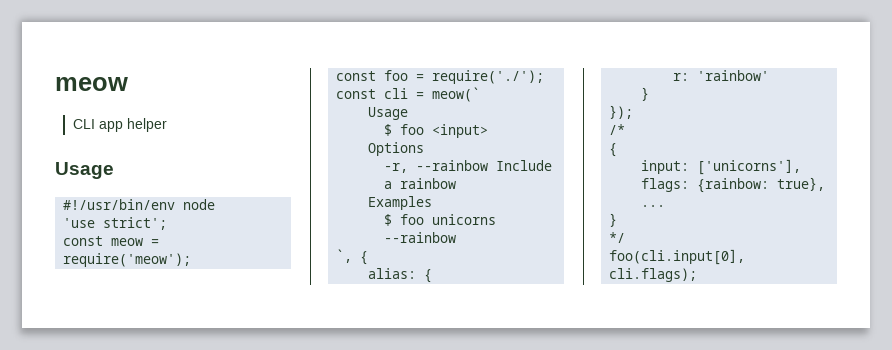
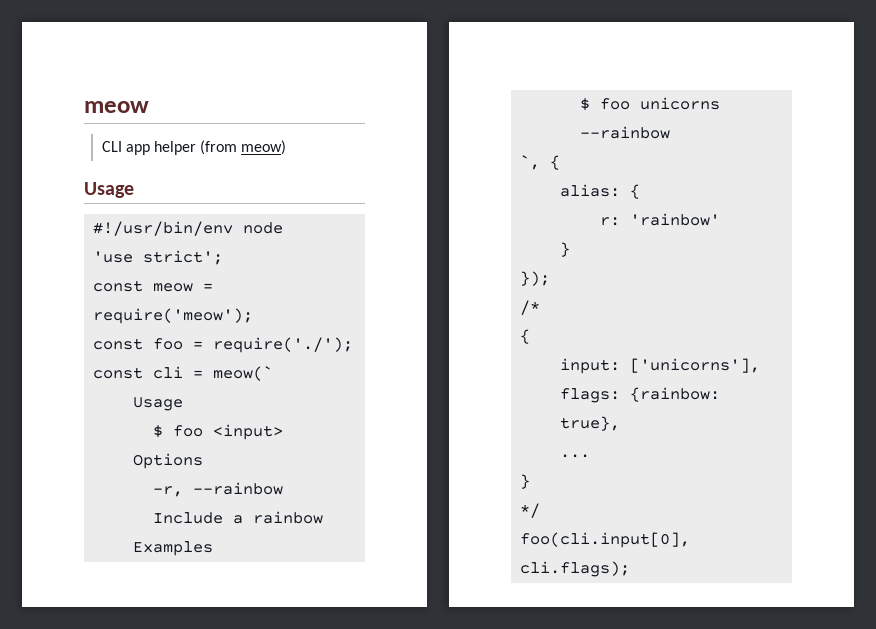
- CLI app helper
+ CLI app helper (from meow)

